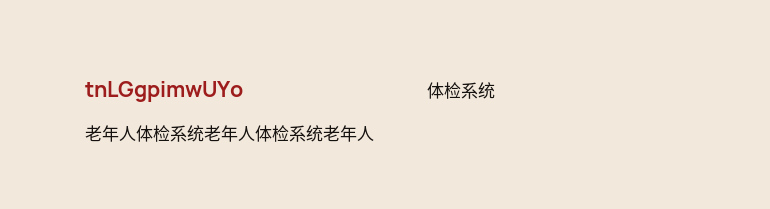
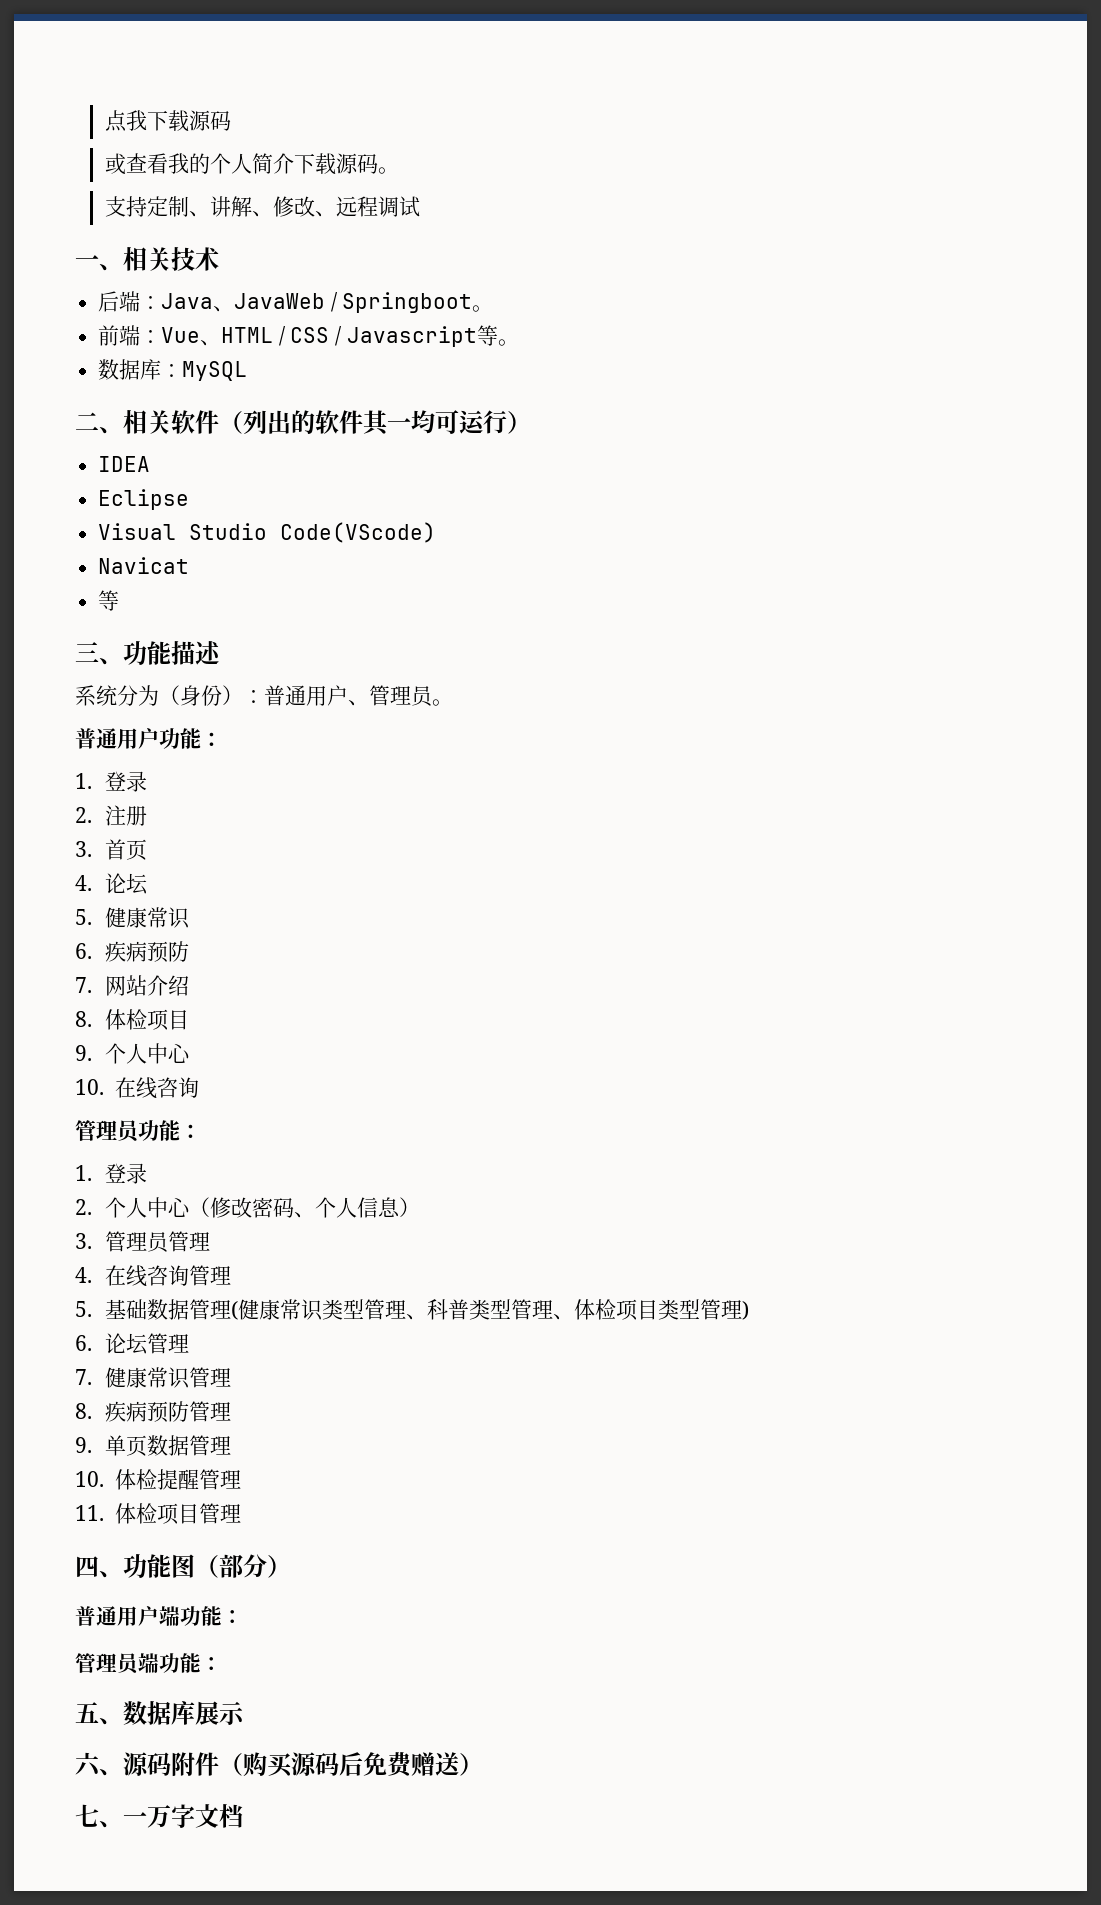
- tnLGgpimwUYo
- 老年人体检系统老年人体检系统老年人体检系统
+ 点我下载源码
+ 或查看我的个人简介下载源码。
+ 支持定制、讲解、修改、远程调试
+ 一、相关技术
+ 后端：Java、JavaWeb / Springboot。
+ 前端：Vue、HTML / CSS / Javascript等。
+ 数据库：MySQL
+ 二、相关软件（列出的软件其一均可运行）
+ IDEA
+ Eclipse
+ Visual Studio Code(VScode)
+ Navicat
+ 等
+ 三、功能描述
+ 系统分为（身份）：普通用户、管理员。
+ 普通用户功能：
+ 1.登录
+ 2.注册
+ 3.首页
+ 4.论坛
+ 5.健康常识
+ 6.疾病预防
+ 7.网站介绍
+ 8.体检项目
+ 9.个人中心
+ 10.在线咨询
+ 管理员功能：
+ 1.登录
+ 2.个人中心（修改密码、个人信息）
+ 3.管理员管理
+ 4.在线咨询管理
+ 5.基础数据管理(健康常识类型管理、科普类型管理、体检项目类型管理)
+ 6.论坛管理
+ 7.健康常识管理
+ 8.疾病预防管理
+ 9.单页数据管理
+ 10.体检提醒管理
+ 11.体检项目管理
+ 四、功能图（部分）
+ 普通用户端功能：
+ 管理员端功能：
+ 五、数据库展示
+ 六、源码附件（购买源码后免费赠送）
+ 七、一万字文档

